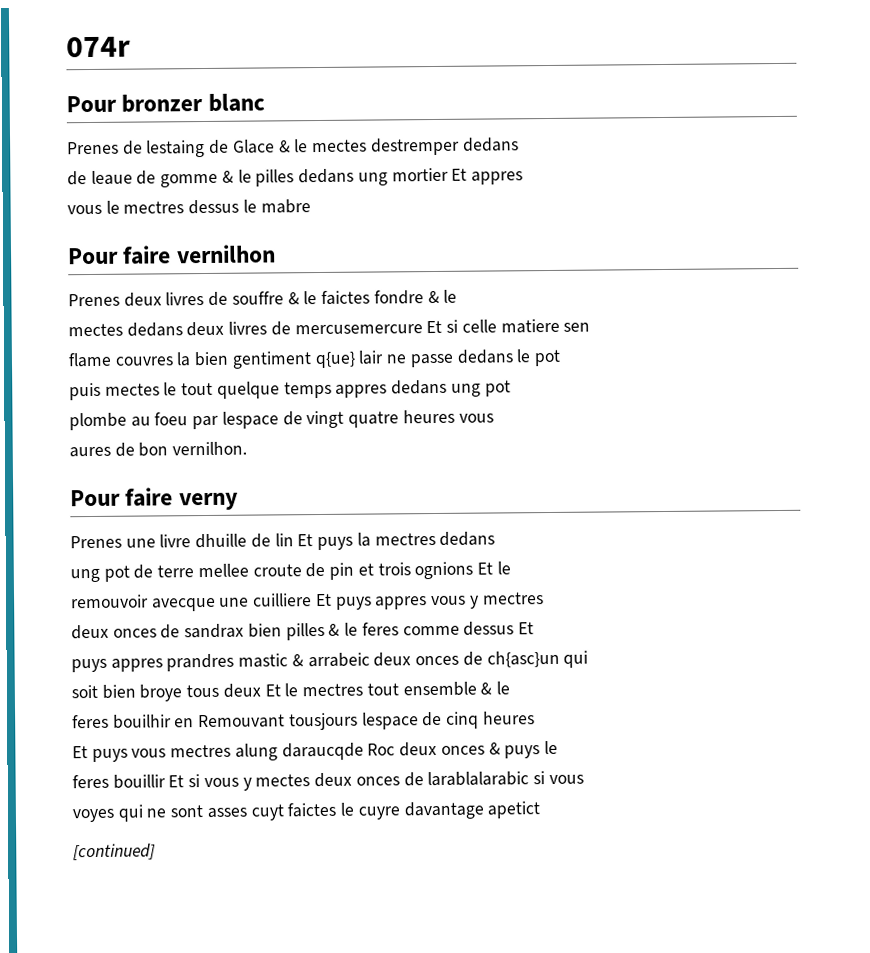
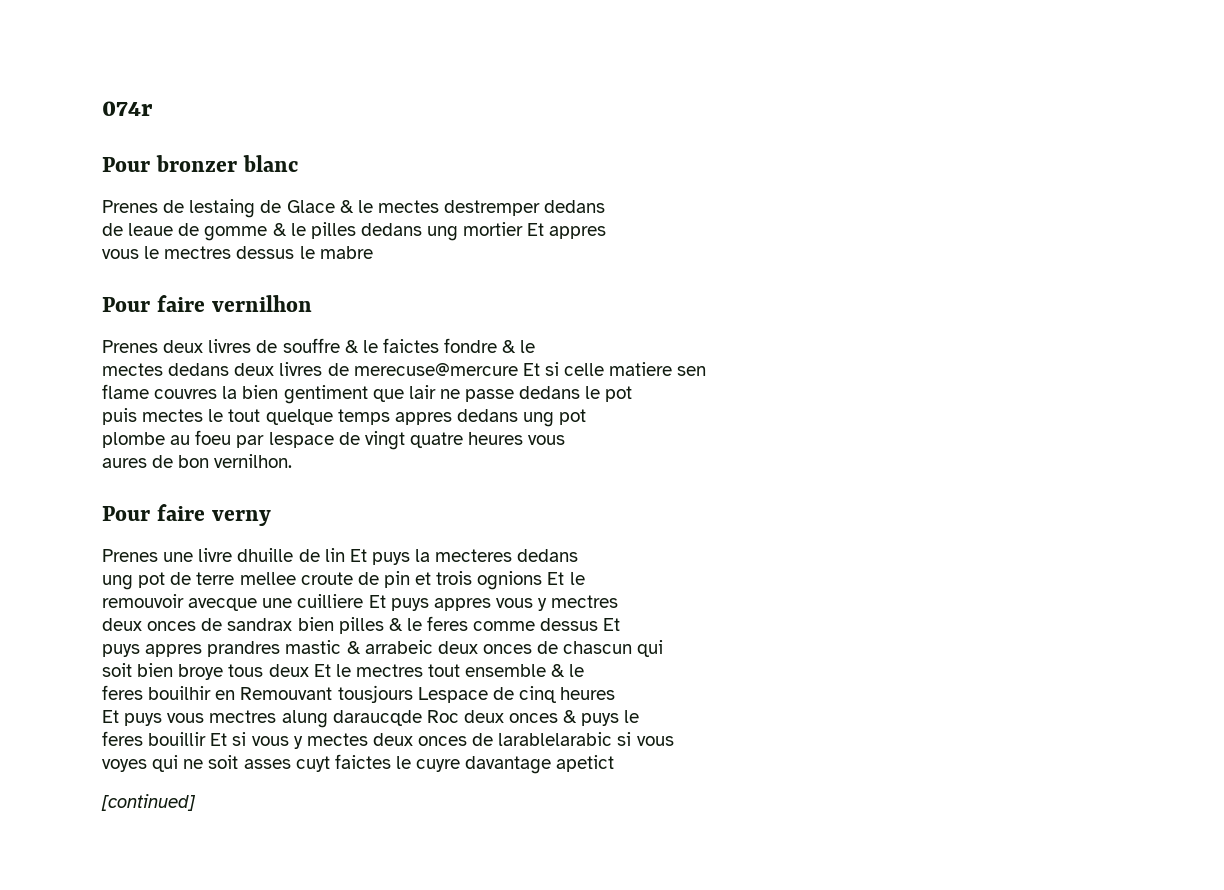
- mectes dedans deux livres de mercusemercure Et si celle matiere sen
+ mectes dedans deux livres de merecuse@mercure Et si celle matiere sen
- flame couvres la bien gentiment q{ue} lair ne passe dedans le pot
+ flame couvres la bien gentiment que lair ne passe dedans le pot
- Prenes une livre dhuille de lin Et puys la mectres dedans
+ Prenes une livre dhuille de lin Et puys la mecteres dedans
- puys appres prandres mastic & arrabeic deux onces de ch{asc}un qui
+ puys appres prandres mastic & arrabeic deux onces de chascun qui
- feres bouilhir en Remouvant tousjours lespace de cinq heures
+ feres bouilhir en Remouvant tousjours Lespace de cinq heures
- feres bouillir Et si vous y mectes deux onces de larablalarabic si vous
+ feres bouillir Et si vous y mectes deux onces de larablelarabic si vous
- voyes qui ne sont asses cuyt faictes le cuyre davantage apetict
+ voyes qui ne soit asses cuyt faictes le cuyre davantage apetict

